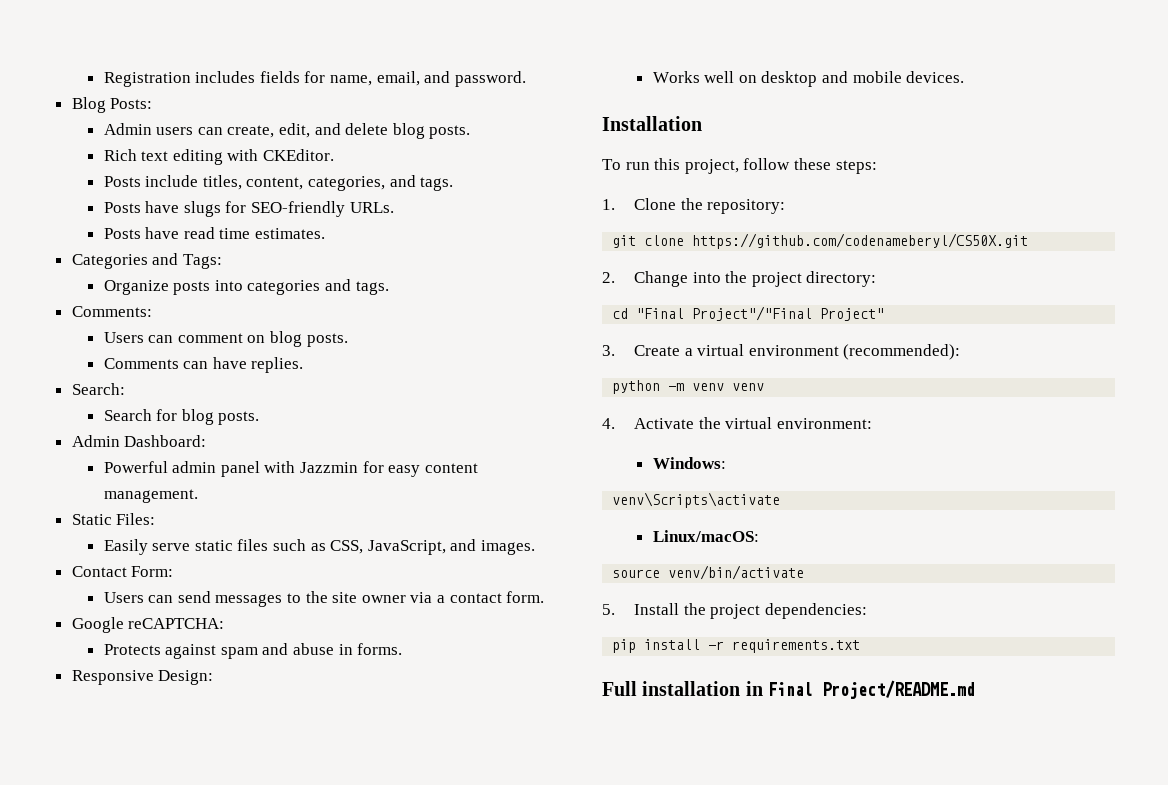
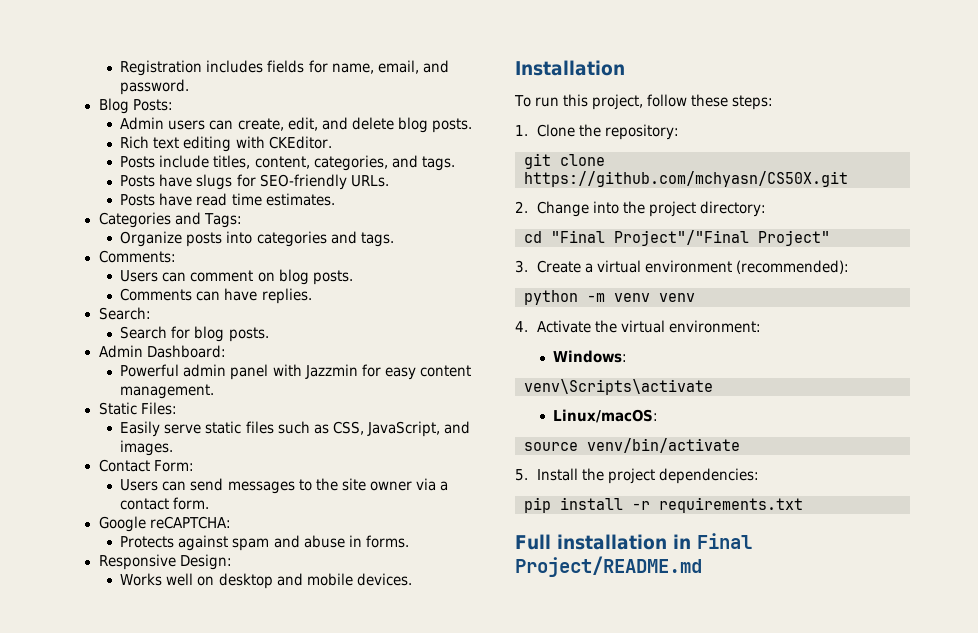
- git clone https://github.com/codenameberyl/CS50X.git
+ git clone https://github.com/mchyasn/CS50X.git

